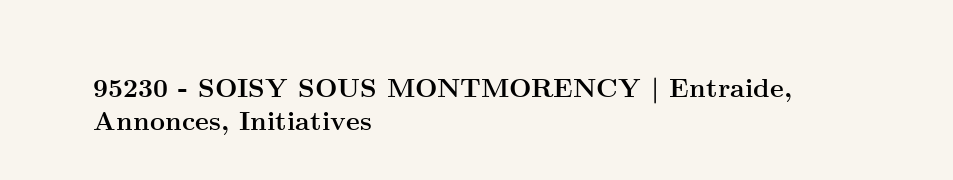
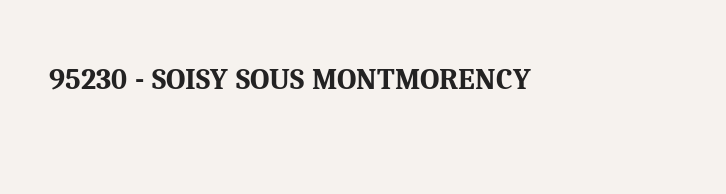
- 95230 - SOISY SOUS MONTMORENCY | Entraide, Annonces, Initiatives
+ 95230 - SOISY SOUS MONTMORENCY

